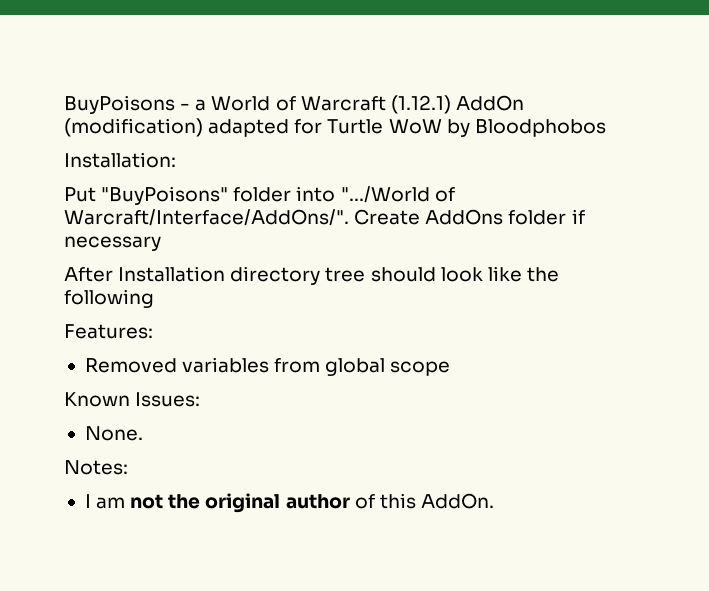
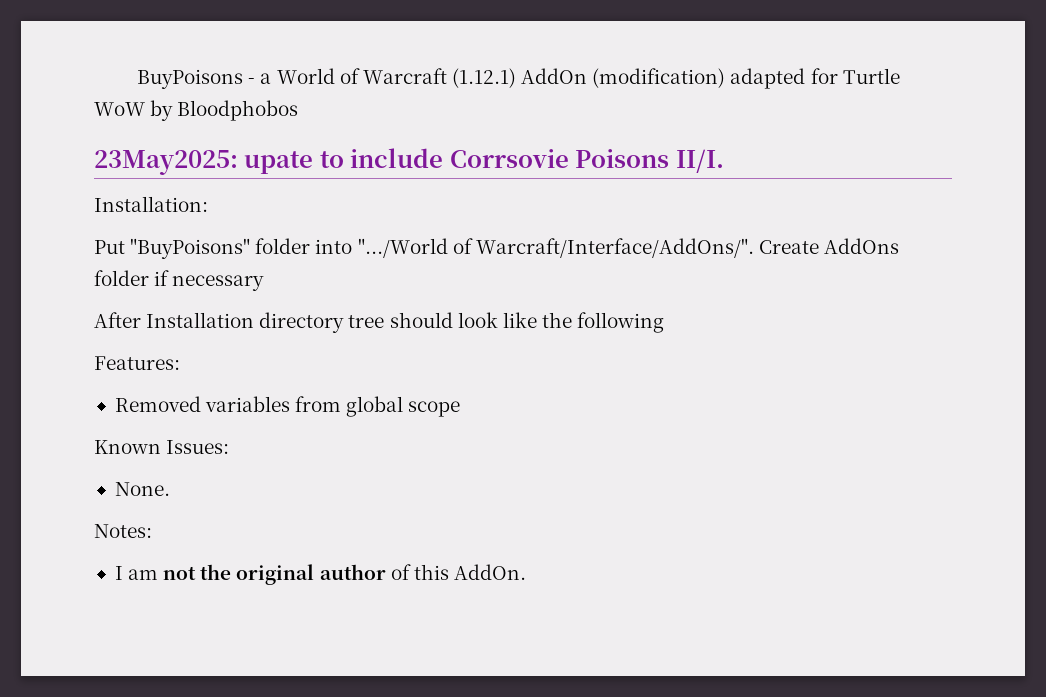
+ 23May2025: upate to include Corrsovie Poisons II/I.

